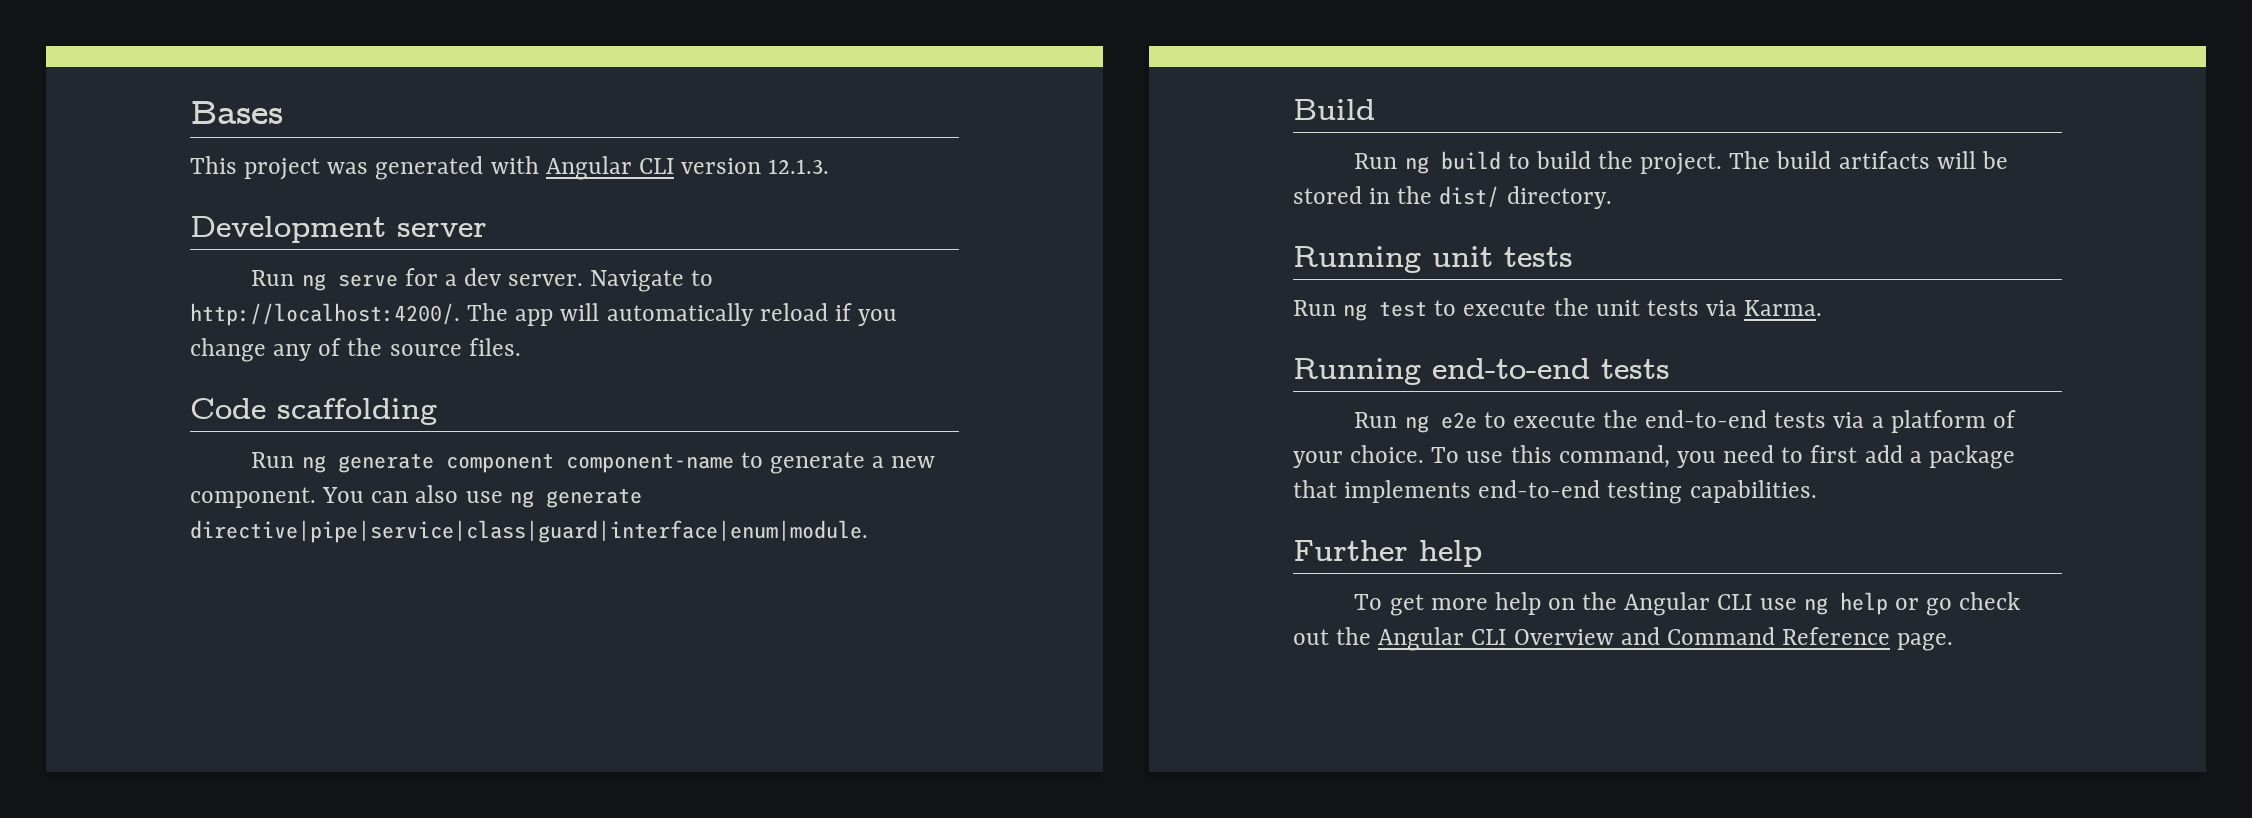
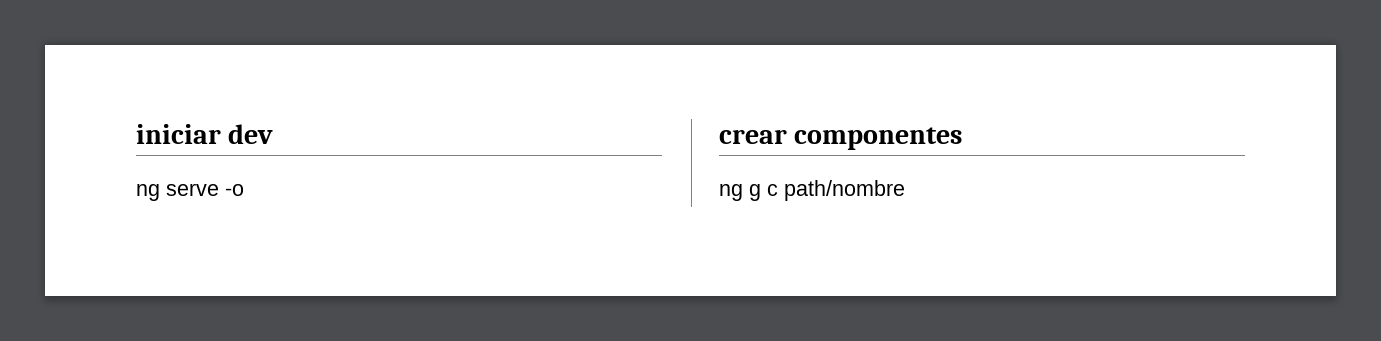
- Bases
- This project was generated with Angular CLI version 12.1.3.
- Development server
- Run ng serve for a dev server. Navigate to http://localhost:4200/. The app will automatically reload if you change any of the source files.
- Code scaffolding
- Run ng generate component component-name to generate a new component. You can also use ng generate directive|pipe|service|class|guard|interface|enum|module.
- Build
- Run ng build to build the project. The build artifacts will be stored in the dist/ directory.
- Running unit tests
- Run ng test to execute the unit tests via Karma.
- Running end-to-end tests
- Run ng e2e to execute the end-to-end tests via a platform of your choice. To use this command, you need to first add a package that implements end-to-end testing capabilities.
- Further help
- To get more help on the Angular CLI use ng help or go check out the Angular CLI Overview and Command Reference page.
+ iniciar dev
+ ng serve -o
+ crear componentes
+ ng g c path/nombre

